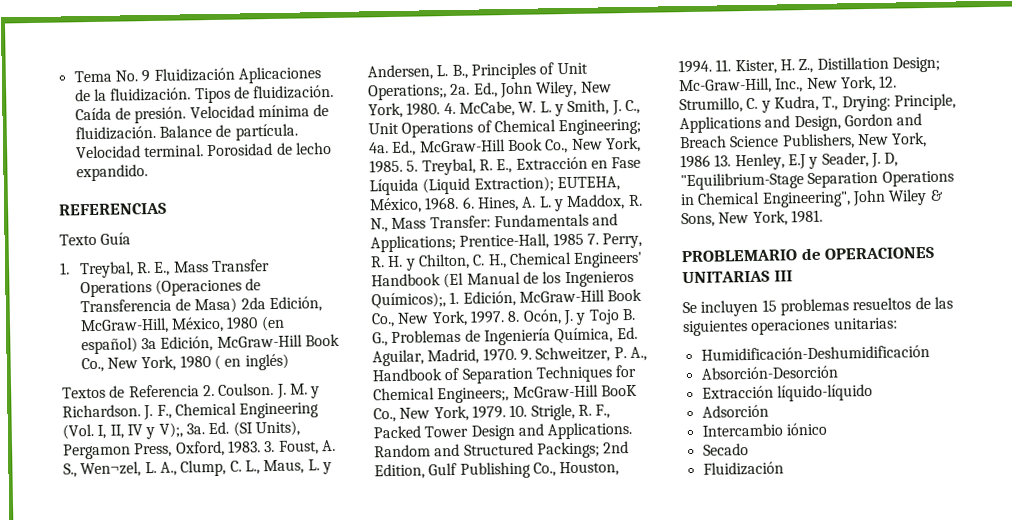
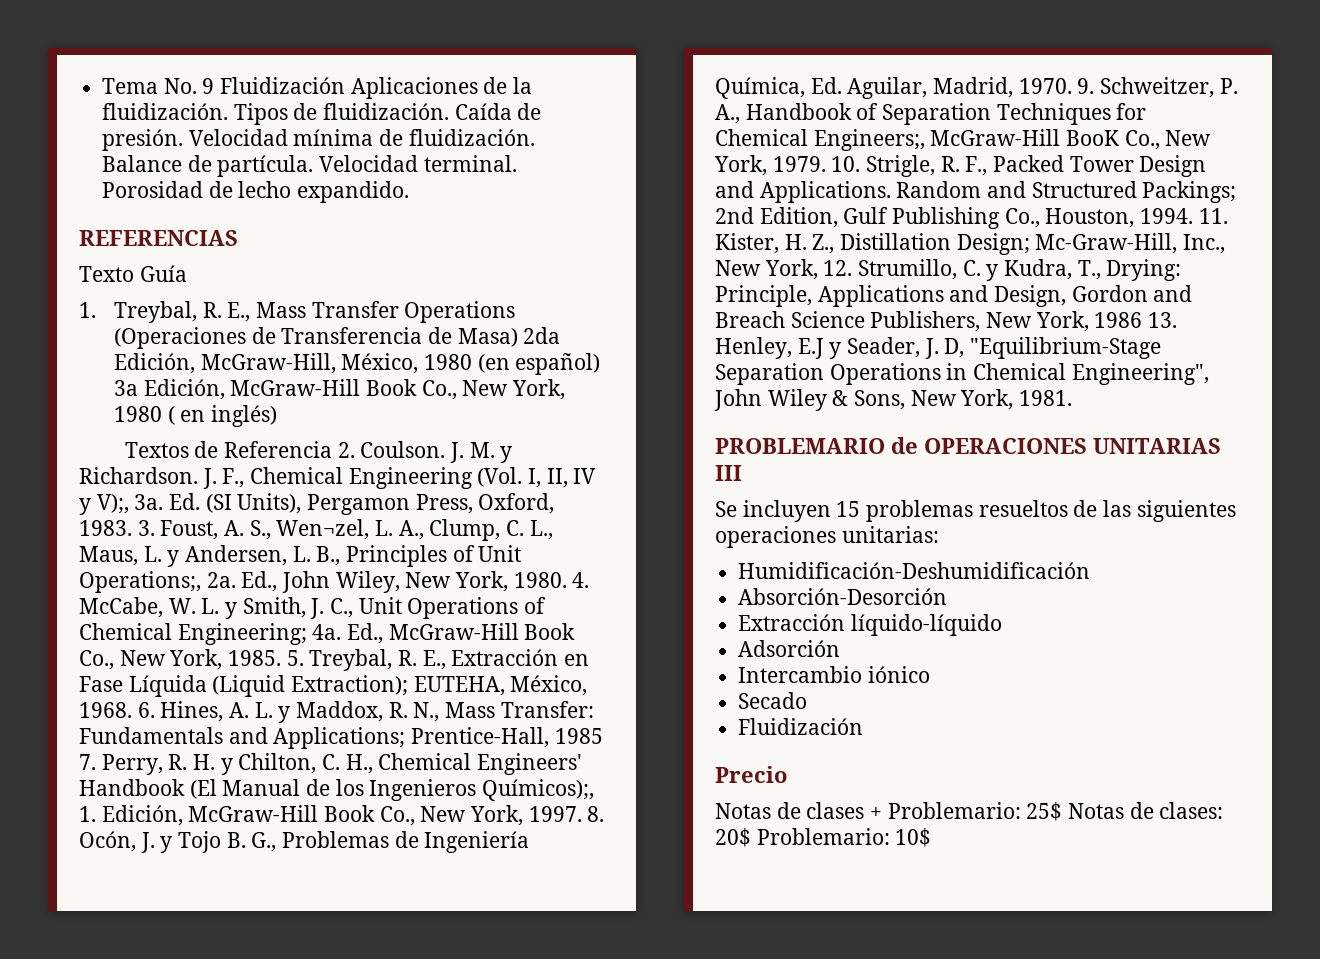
+ Precio
+ Notas de clases + Problemario: 25$ Notas de clases: 20$ Problemario: 10$

